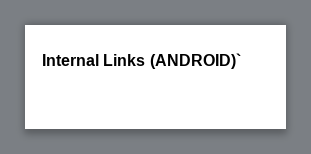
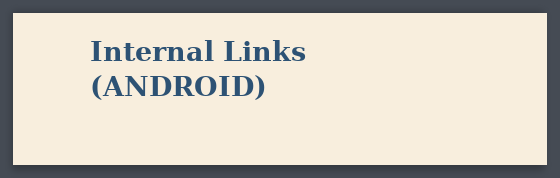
- Internal Links (ANDROID)`
+ Internal Links (ANDROID)

